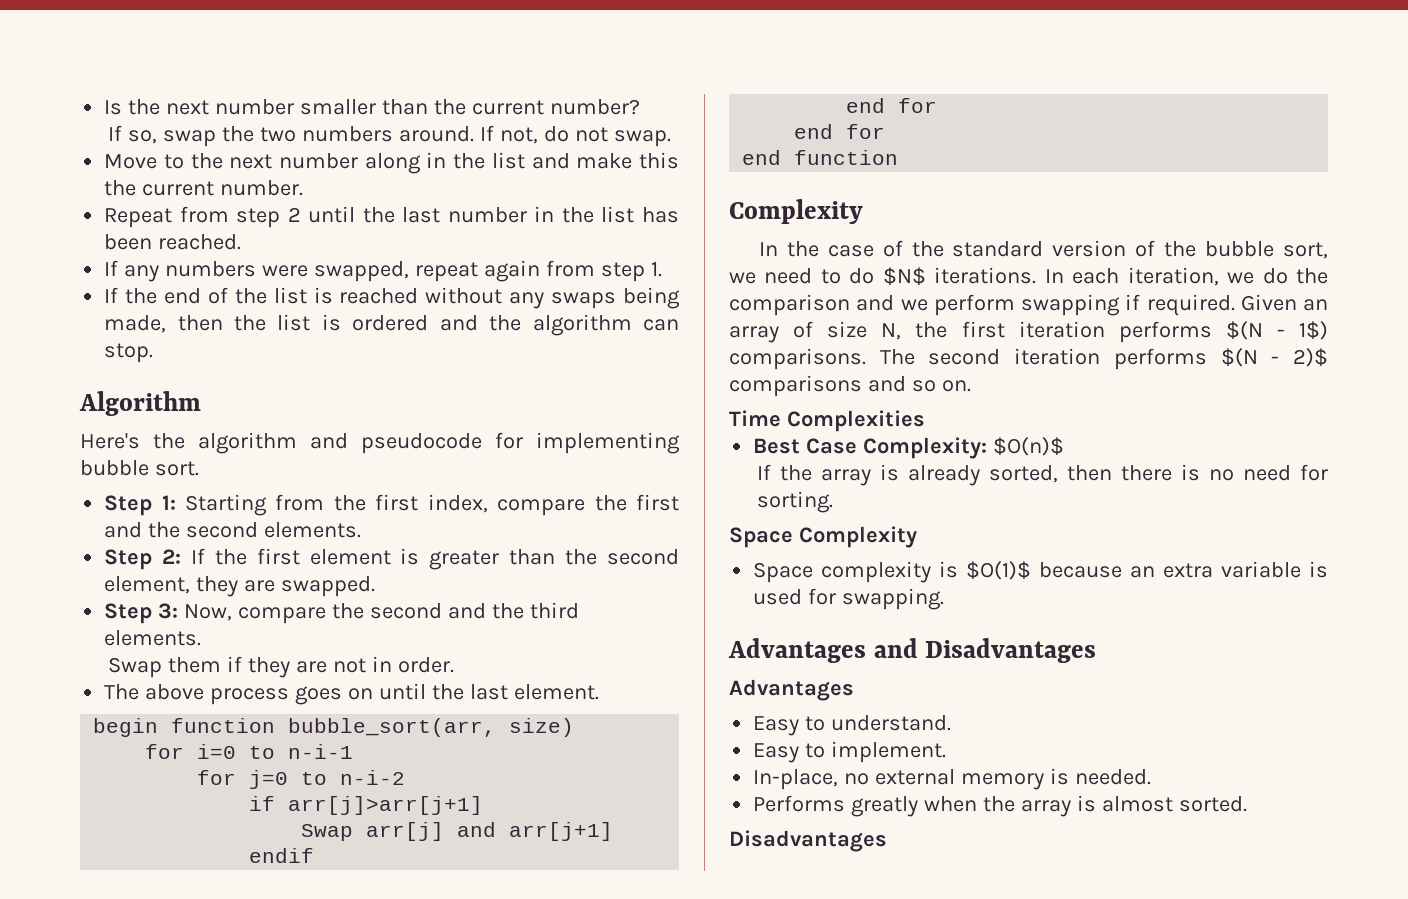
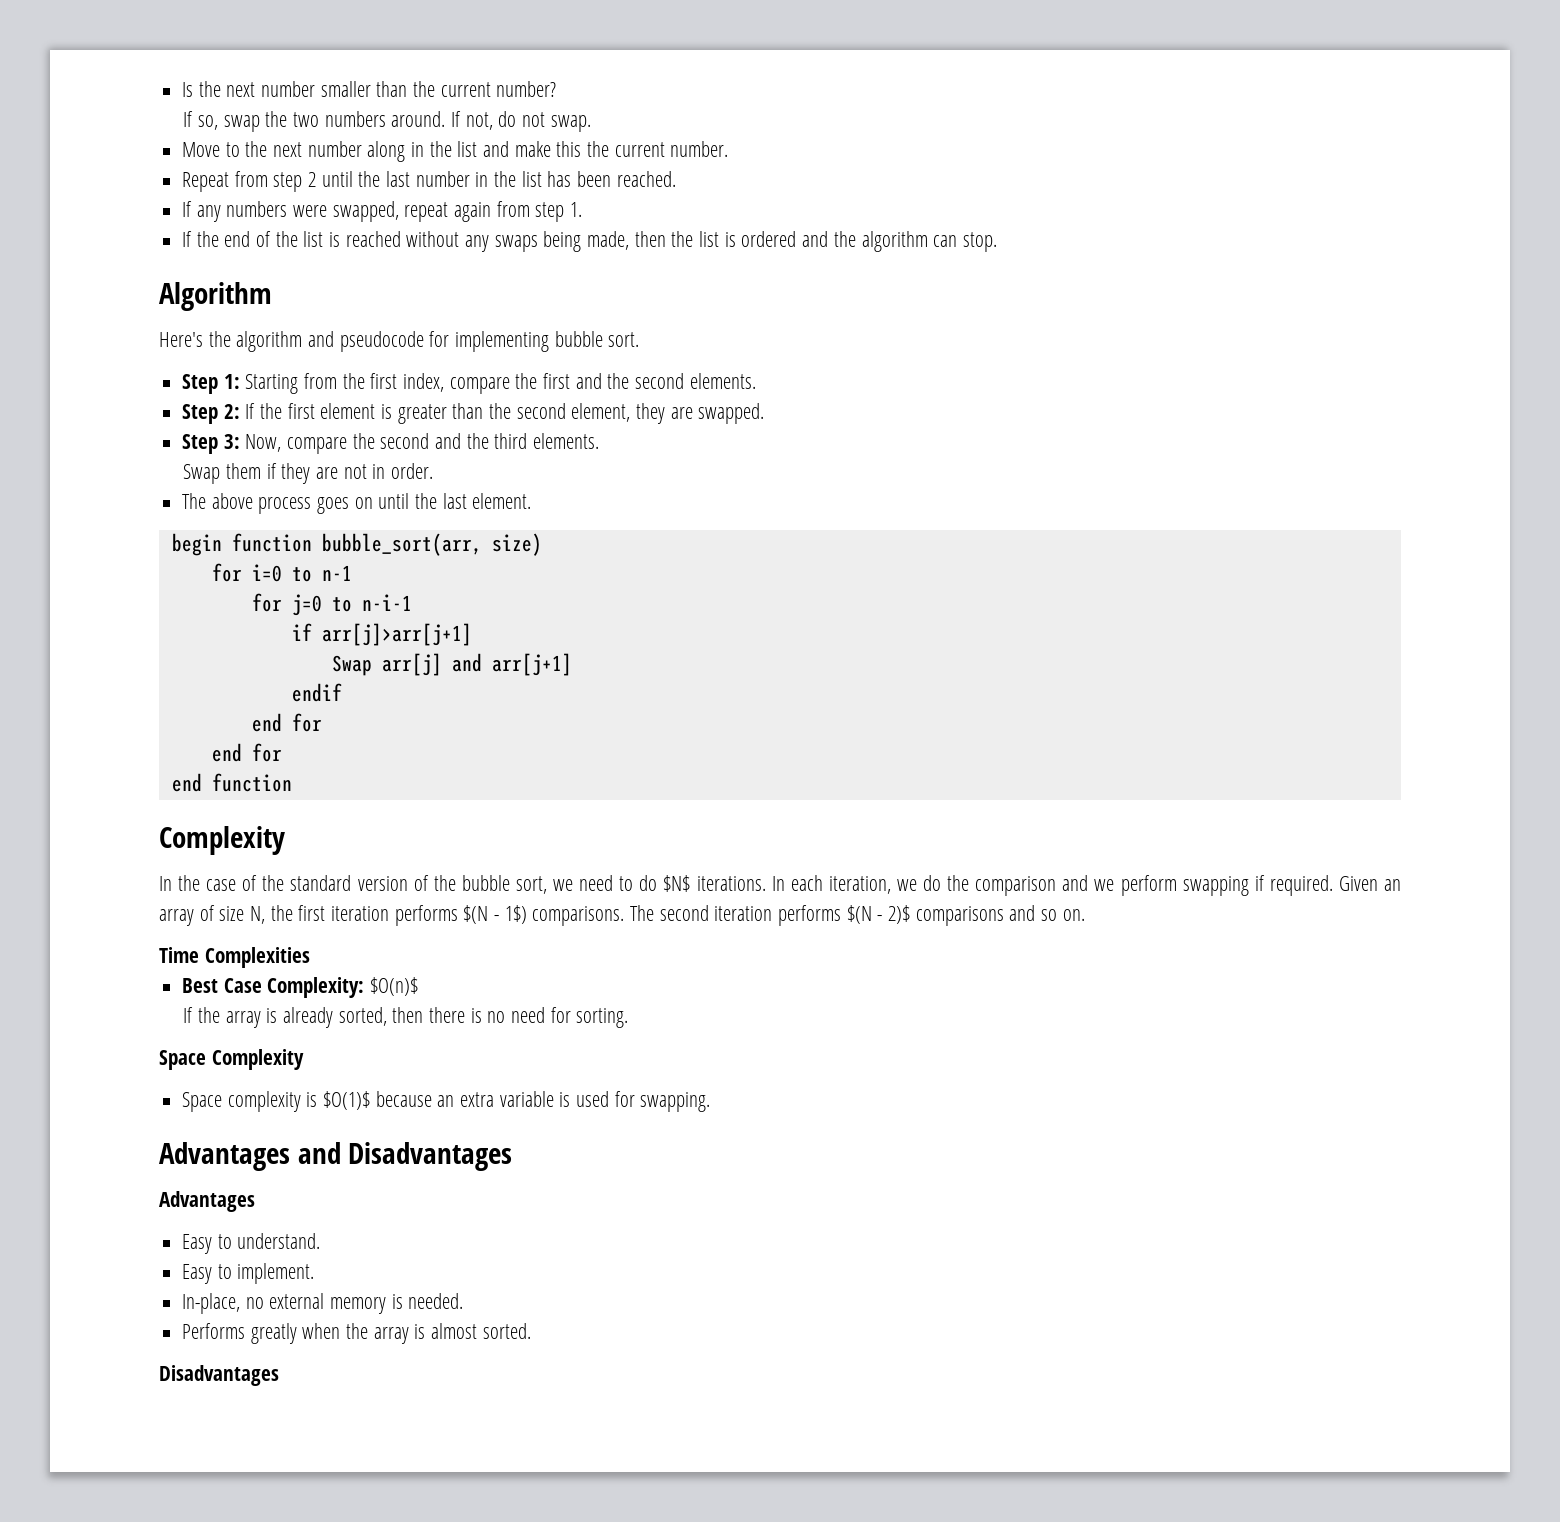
- for i=0 to n-i-1
+ for i=0 to n-1
- for j=0 to n-i-2
+ for j=0 to n-i-1

